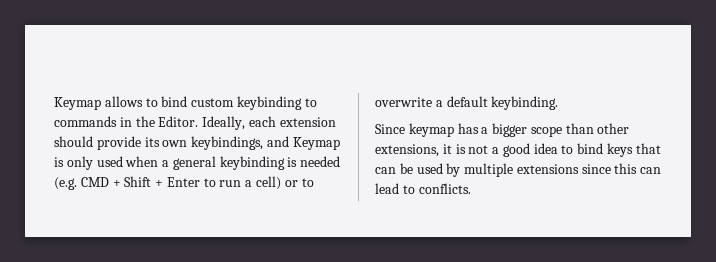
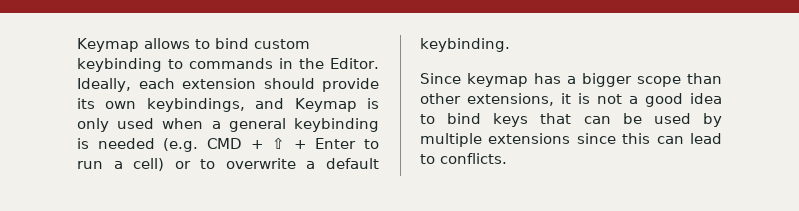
- Ideally, each extension should provide its own keybindings, and Keymap is only used when a general keybinding is needed (e.g. CMD + Shift + Enter to run a cell) or to overwrite a default keybinding.
+ Ideally, each extension should provide its own keybindings, and Keymap is only used when a general keybinding is needed (e.g. CMD + ⇧ + Enter to run a cell) or to overwrite a default keybinding.

